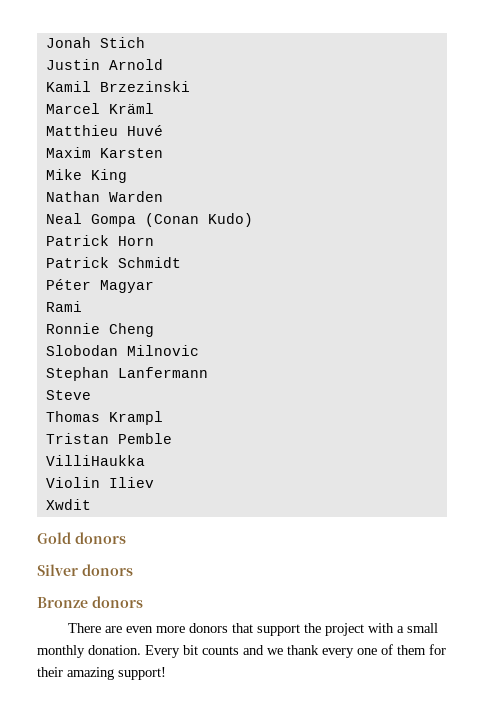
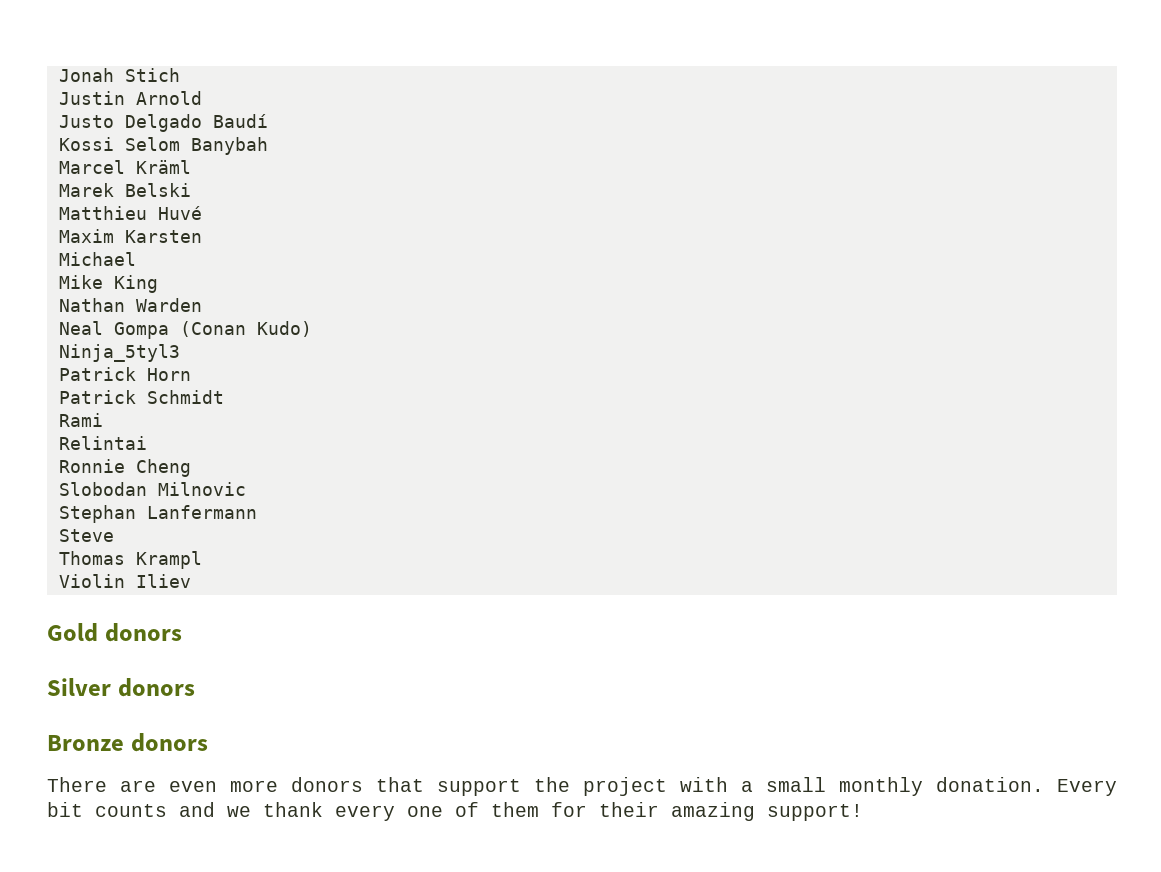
- Kamil Brzezinski
+ Justo Delgado Baudí
+ Kossi Selom Banybah
+ Marek Belski
+ Michael
+ Ninja_5tyl3
- Péter Magyar
  Rami
+ Relintai
- Tristan Pemble
- VilliHaukka
- Xwdit

